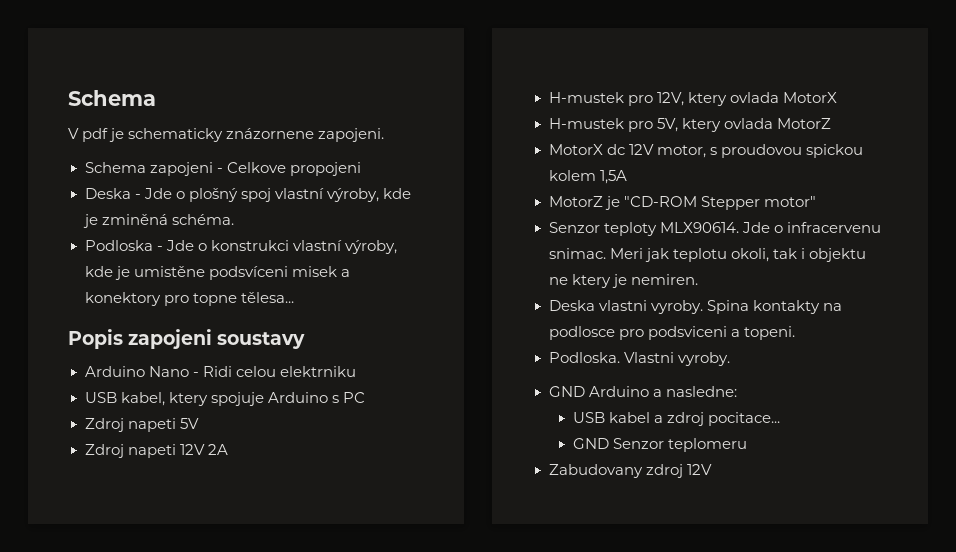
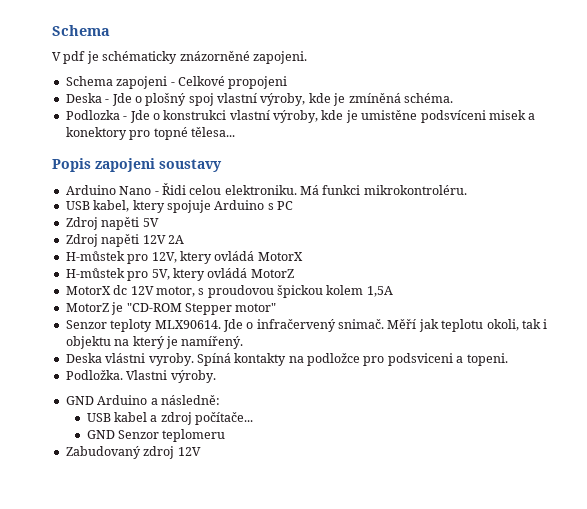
- V pdf je schematicky znázornene zapojeni.
+ V pdf je schématicky znázorněné zapojeni.
- Schema zapojeni - Celkove propojeni
+ Schema zapojeni - Celkové propojeni
- Deska - Jde o plošný spoj vlastní výroby, kde je zminěná schéma.
+ Deska - Jde o plošný spoj vlastní výroby, kde je zmíněná schéma.
- Podloska - Jde o konstrukci vlastní výroby, kde je umistěne podsvíceni misek a konektory pro topne tělesa...
+ Podlozka - Jde o konstrukci vlastní výroby, kde je umistěne podsvíceni misek a konektory pro topné tělesa...
- Arduino Nano - Ridi celou elektrniku
+ Arduino Nano - Řidi celou elektroniku. Má funkci mikrokontroléru.
- Zdroj napeti 5V
+ Zdroj napěti 5V
- Zdroj napeti 12V 2A
+ Zdroj napěti 12V 2A
- H-mustek pro 12V, ktery ovlada MotorX
+ H-můstek pro 12V, ktery ovládá MotorX
- H-mustek pro 5V, ktery ovlada MotorZ
+ H-můstek pro 5V, ktery ovládá MotorZ
- MotorX dc 12V motor, s proudovou spickou kolem 1,5A
+ MotorX dc 12V motor, s proudovou špickou kolem 1,5A
- Jde o infracervenu snimac. Meri jak teplotu okoli, tak i objektu ne ktery je nemiren.
- Deska vlastni vyroby. Spina kontakty na podlosce pro podsviceni a topeni.
+ Jde o infračervený snimač. Měří jak teplotu okoli, tak i objektu na který je namířený.
+ Deska vlástni vyroby. Spíná kontakty na podložce pro podsviceni a topeni.
- Podloska. Vlastni vyroby.
+ Podložka. Vlastni výroby.
- GND Arduino a nasledne:
+ GND Arduino a následně:
- USB kabel a zdroj pocitace...
+ USB kabel a zdroj počítače...
- Zabudovany zdroj 12V
+ Zabudovaný zdroj 12V

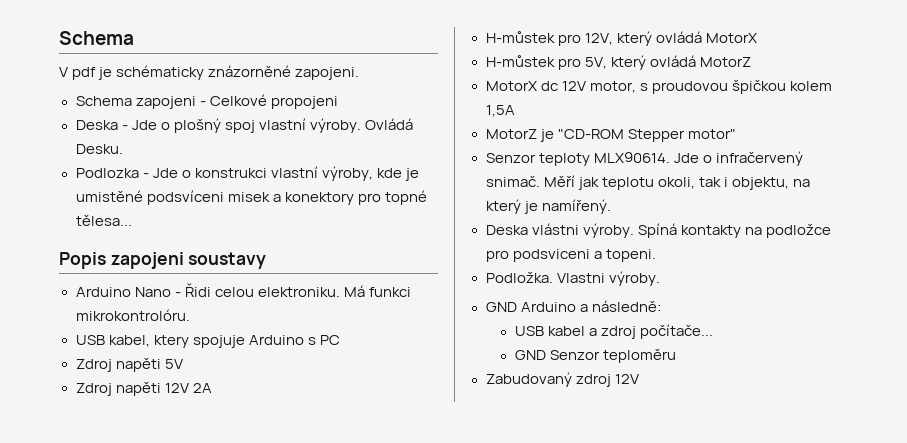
- Deska - Jde o plošný spoj vlastní výroby, kde je zmíněná schéma.
+ Deska - Jde o plošný spoj vlastní výroby. Ovládá Desku.
- Podlozka - Jde o konstrukci vlastní výroby, kde je umistěne podsvíceni misek a konektory pro topné tělesa...
+ Podlozka - Jde o konstrukci vlastní výroby, kde je umistěné podsvíceni misek a konektory pro topné tělesa...
- Má funkci mikrokontroléru.
+ Má funkci mikrokontrolóru.
- H-můstek pro 12V, ktery ovládá MotorX
+ H-můstek pro 12V, který ovládá MotorX
- H-můstek pro 5V, ktery ovládá MotorZ
+ H-můstek pro 5V, který ovládá MotorZ
- MotorX dc 12V motor, s proudovou špickou kolem 1,5A
+ MotorX dc 12V motor, s proudovou špičkou kolem 1,5A
- Měří jak teplotu okoli, tak i objektu na který je namířený.
+ Měří jak teplotu okoli, tak i objektu, na který je namířený.
- Deska vlástni vyroby.
+ Deska vlástni výroby.
- GND Senzor teplomeru
+ GND Senzor teploměru

